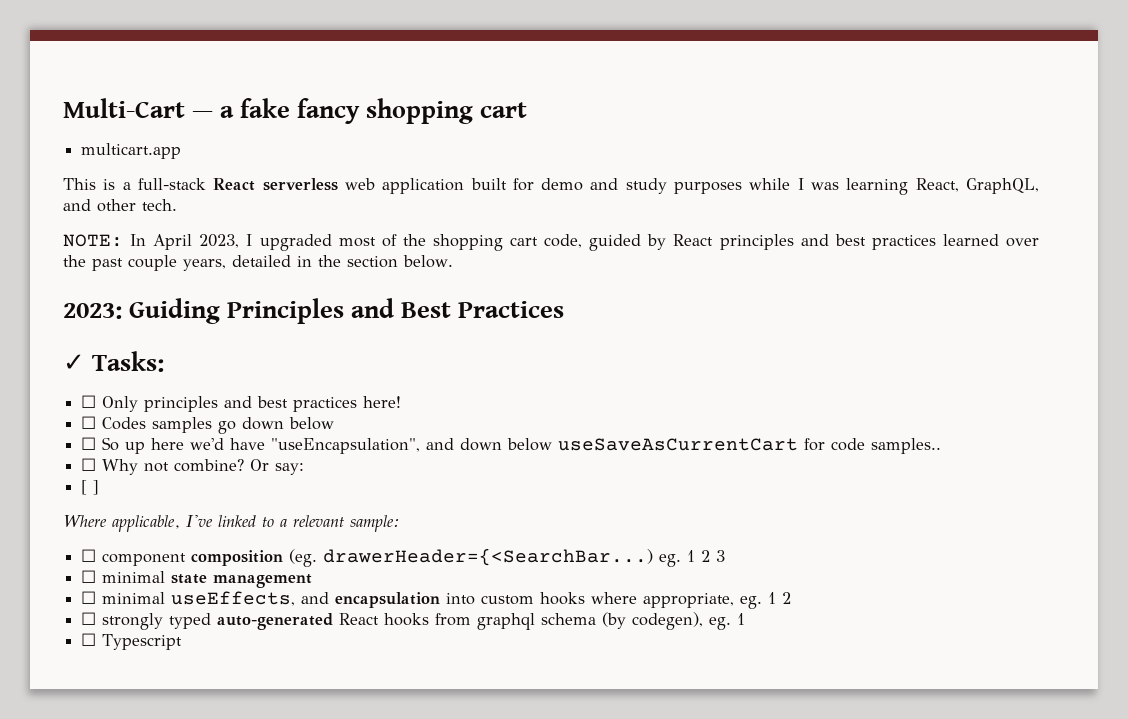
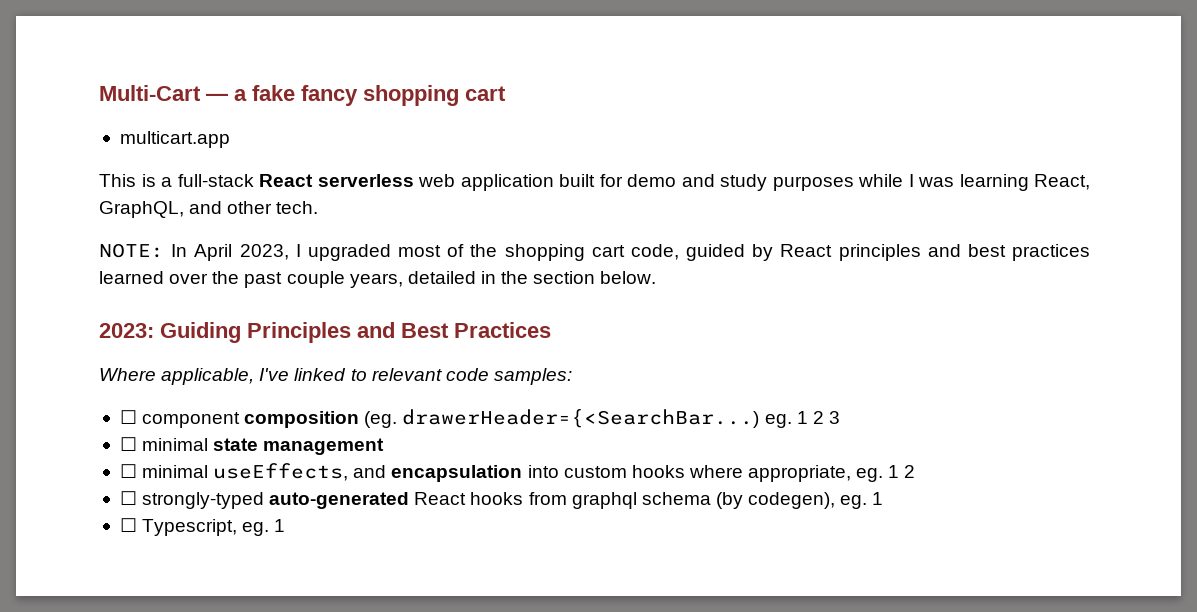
- ✓ Tasks:
- ☐ Only principles and best practices here!
- ☐ Codes samples go down below
- ☐ So up here we'd have "useEncapsulation", and down below useSaveAsCurrentCart for code samples..
- ☐ Why not combine? Or say:
- [ ]
- Where applicable, I've linked to a relevant sample:
+ Where applicable, I've linked to relevant code samples:
- ☐ strongly typed auto-generated React hooks from graphql schema (by codegen), eg. 1
+ ☐ strongly-typed auto-generated React hooks from graphql schema (by codegen), eg. 1
- ☐ Typescript
+ ☐ Typescript, eg. 1

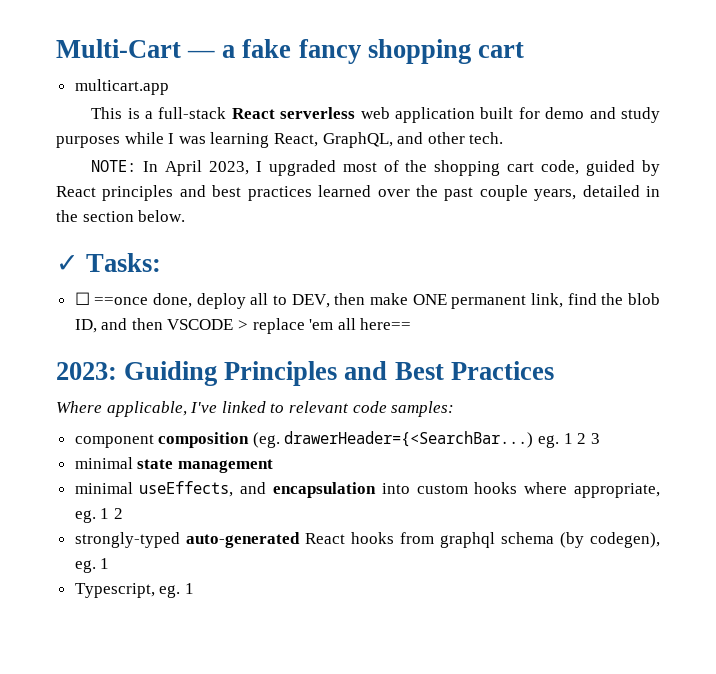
+ ✓ Tasks:
+ ☐ ==once done, deploy all to DEV, then make ONE permanent link, find the blob ID, and then VSCODE > replace 'em all here==
- ☐ component composition (eg. drawerHeader={<SearchBar...) eg. 1 2 3
+ component composition (eg. drawerHeader={<SearchBar...) eg. 1 2 3
- ☐ minimal state management
+ minimal state management
- ☐ minimal useEffects, and encapsulation into custom hooks where appropriate, eg. 1 2
+ minimal useEffects, and encapsulation into custom hooks where appropriate, eg. 1 2
- ☐ strongly-typed auto-generated React hooks from graphql schema (by codegen), eg. 1
+ strongly-typed auto-generated React hooks from graphql schema (by codegen), eg. 1
- ☐ Typescript, eg. 1
+ Typescript, eg. 1

